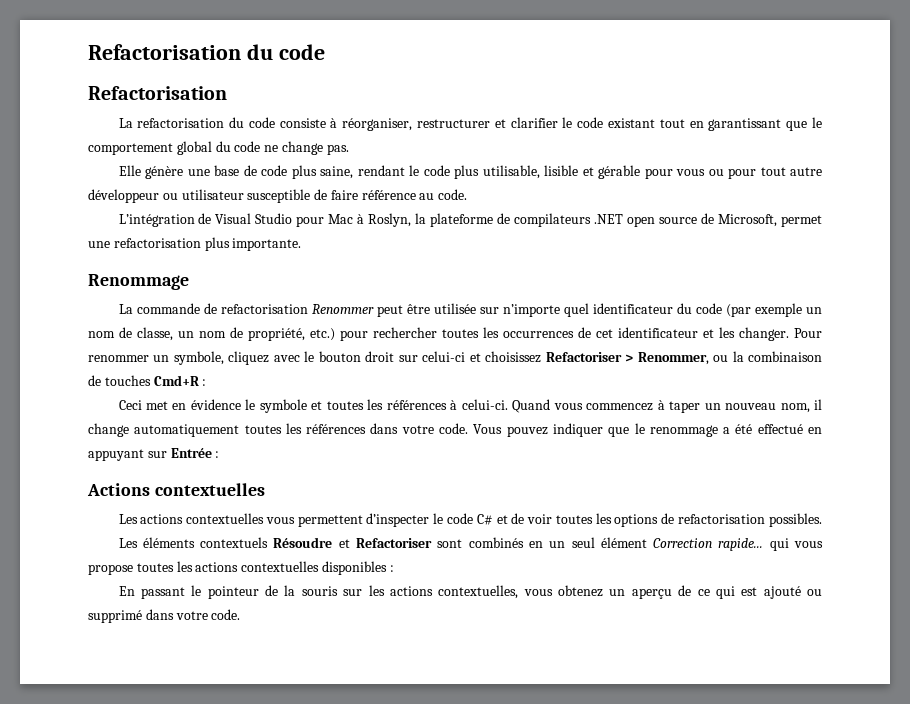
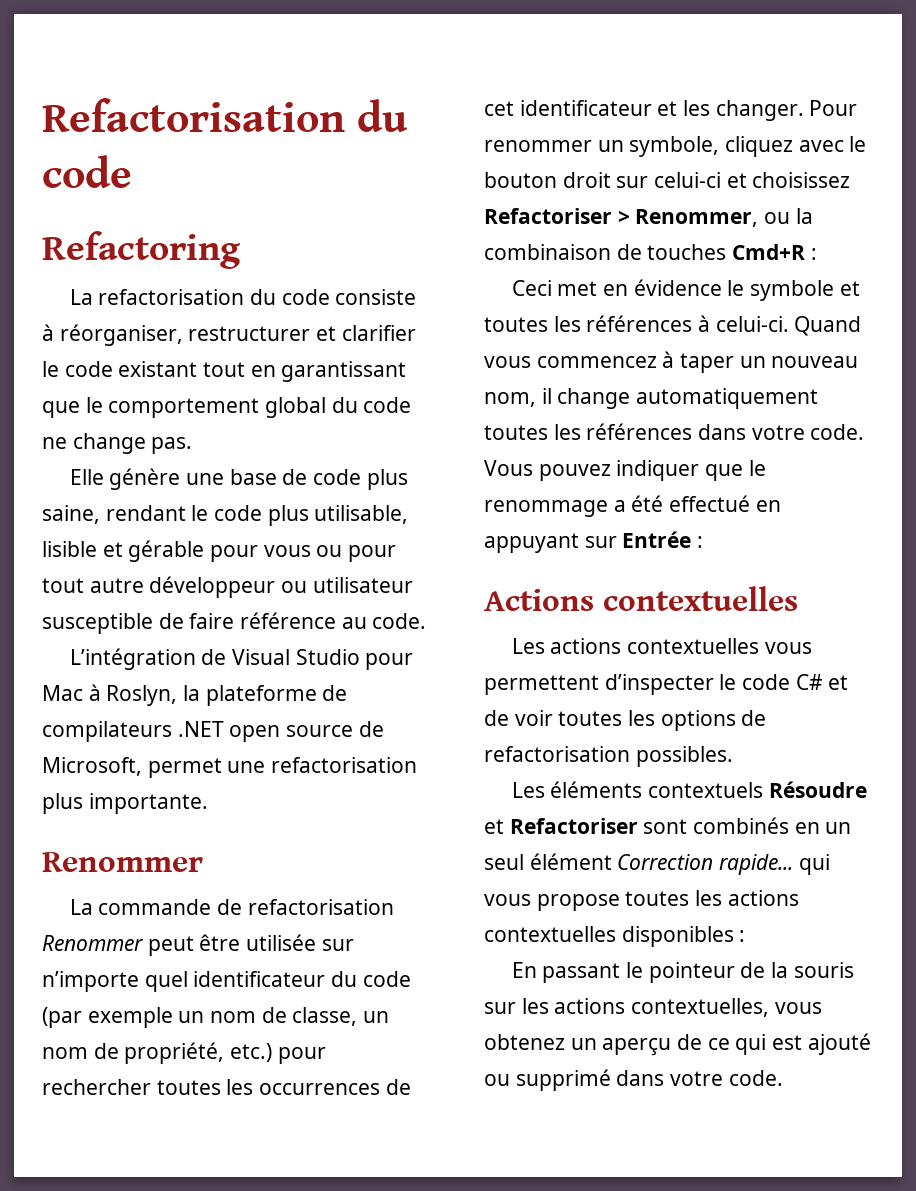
  Refactorisation du code
- Refactorisation
+ Refactoring
  L’intégration de Visual Studio pour Mac à Roslyn, la plateforme de compilateurs .NET open source de Microsoft, permet une refactorisation plus importante.
- Renommage
+ Renommer

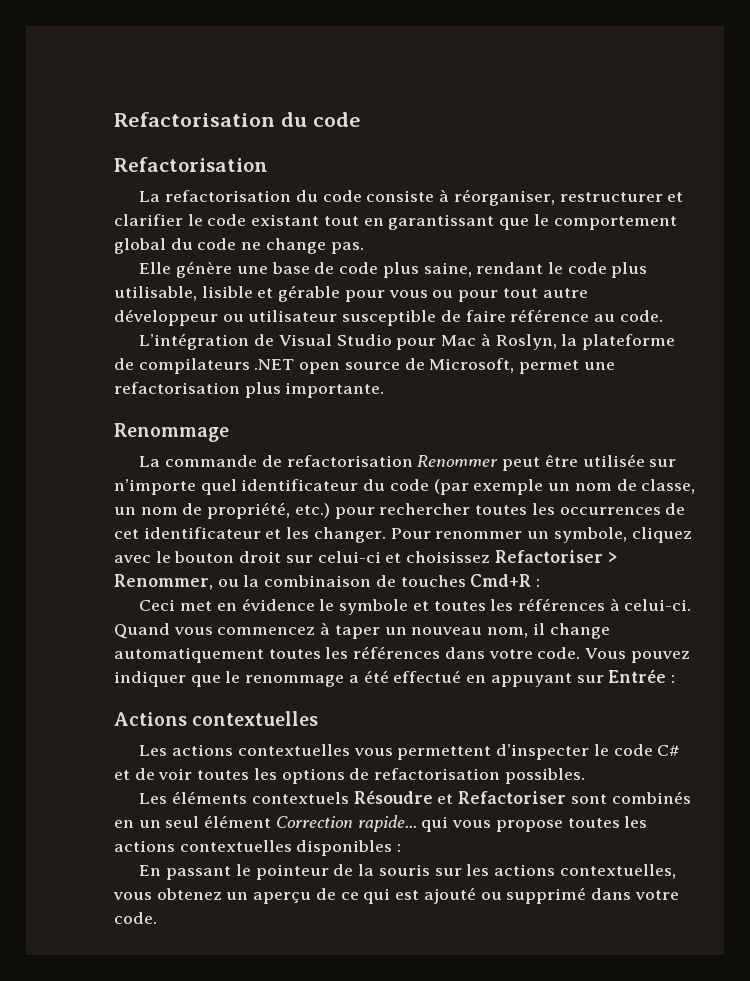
  Refactorisation du code
- Refactoring
+ Refactorisation
  L’intégration de Visual Studio pour Mac à Roslyn, la plateforme de compilateurs .NET open source de Microsoft, permet une refactorisation plus importante.
- Renommer
+ Renommage

